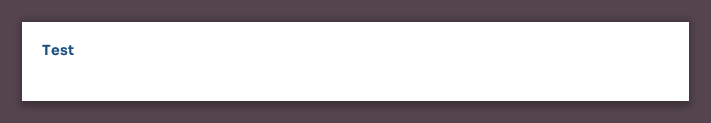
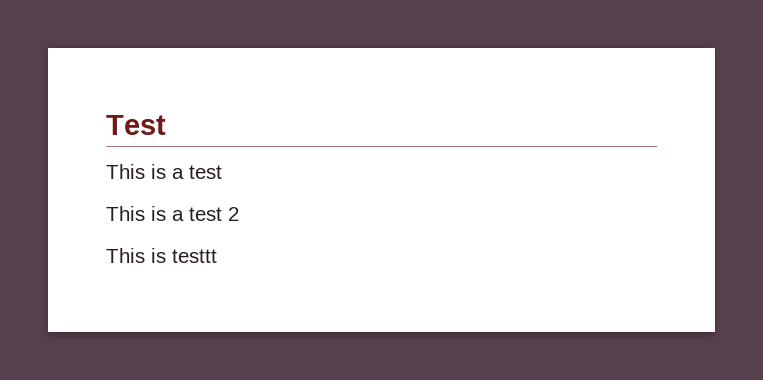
  Test
+ This is a test
+ This is a test 2
+ This is testtt

